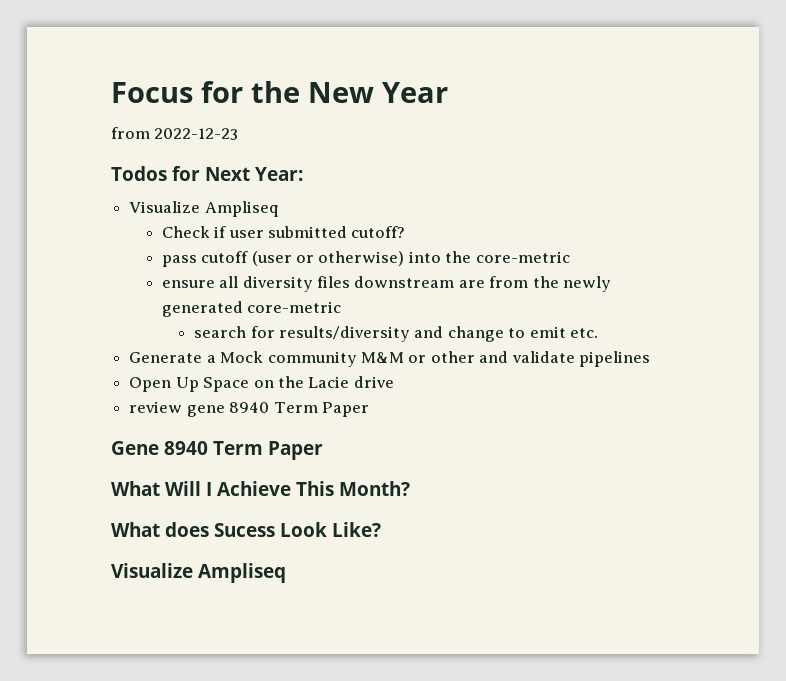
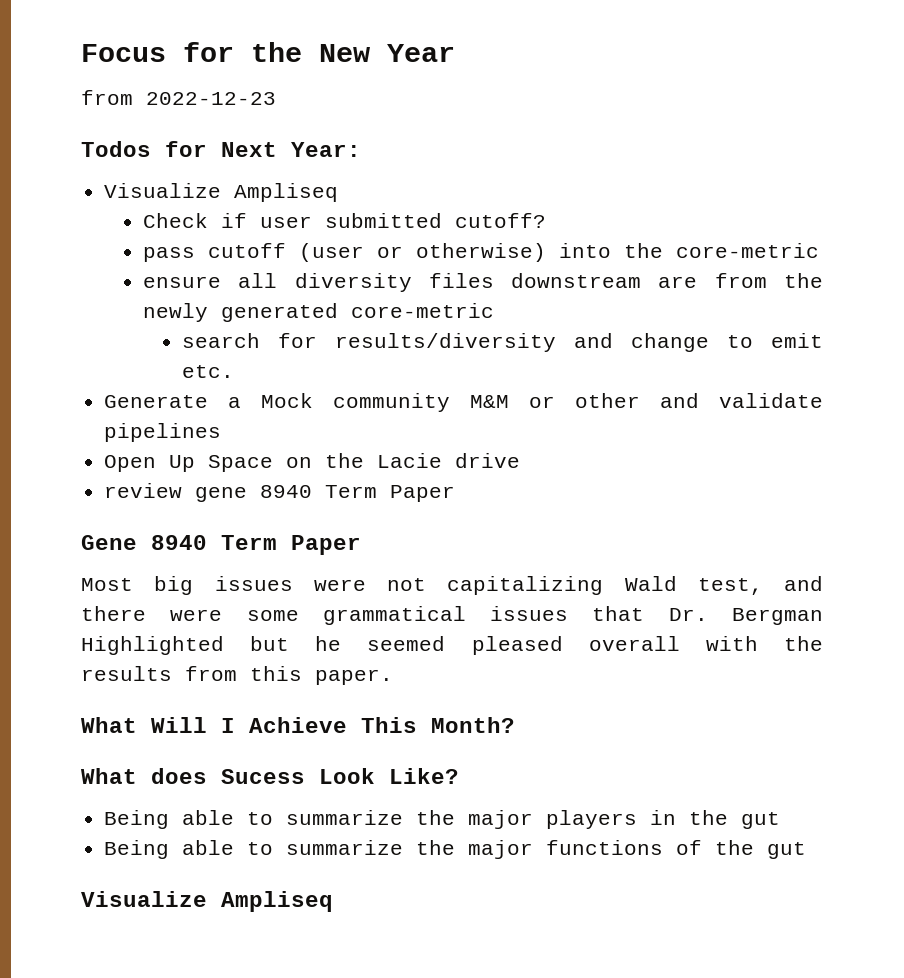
+ Most big issues were not capitalizing Wald test, and there were some grammatical issues that Dr. Bergman Highlighted but he seemed pleased overall with the results from this paper.
+ Being able to summarize the major players in the gut
+ Being able to summarize the major functions of the gut

